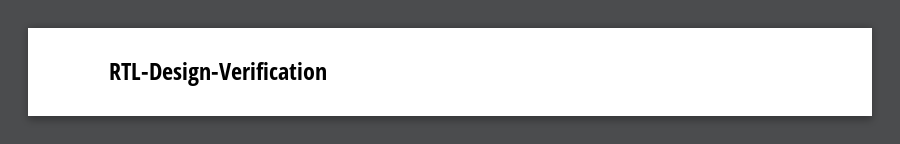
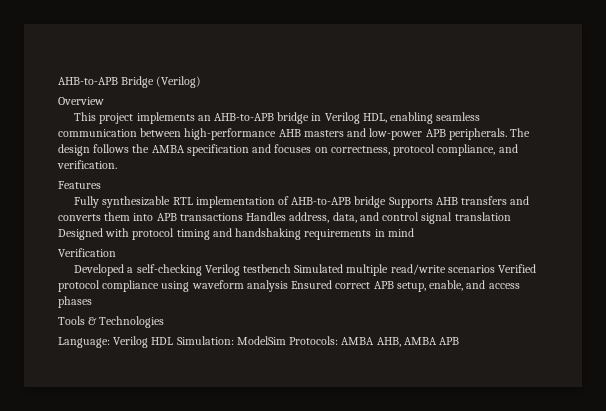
- RTL-Design-Verification
+ AHB-to-APB Bridge (Verilog)
+ Overview
+ This project implements an AHB-to-APB bridge in Verilog HDL, enabling seamless communication between high-performance AHB masters and low-power APB peripherals. The design follows the AMBA specification and focuses on correctness, protocol compliance, and verification.
+ Features
+ Fully synthesizable RTL implementation of AHB-to-APB bridge Supports AHB transfers and converts them into APB transactions Handles address, data, and control signal translation Designed with protocol timing and handshaking requirements in mind
+ Verification
+ Developed a self-checking Verilog testbench Simulated multiple read/write scenarios Verified protocol compliance using waveform analysis Ensured correct APB setup, enable, and access phases
+ Tools & Technologies
+ Language: Verilog HDL Simulation: ModelSim Protocols: AMBA AHB, AMBA APB

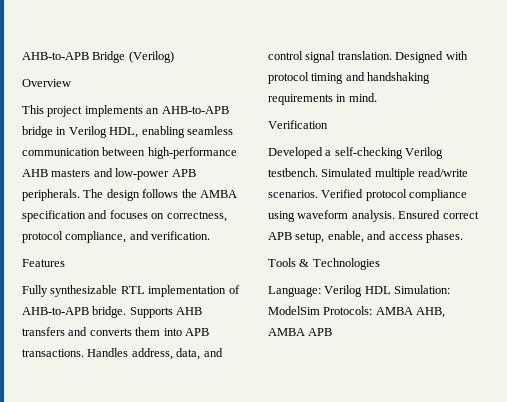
- Fully synthesizable RTL implementation of AHB-to-APB bridge Supports AHB transfers and converts them into APB transactions Handles address, data, and control signal translation Designed with protocol timing and handshaking requirements in mind
+ Fully synthesizable RTL implementation of AHB-to-APB bridge. Supports AHB transfers and converts them into APB transactions. Handles address, data, and control signal translation. Designed with protocol timing and handshaking requirements in mind.
- Developed a self-checking Verilog testbench Simulated multiple read/write scenarios Verified protocol compliance using waveform analysis Ensured correct APB setup, enable, and access phases
+ Developed a self-checking Verilog testbench. Simulated multiple read/write scenarios. Verified protocol compliance using waveform analysis. Ensured correct APB setup, enable, and access phases.

